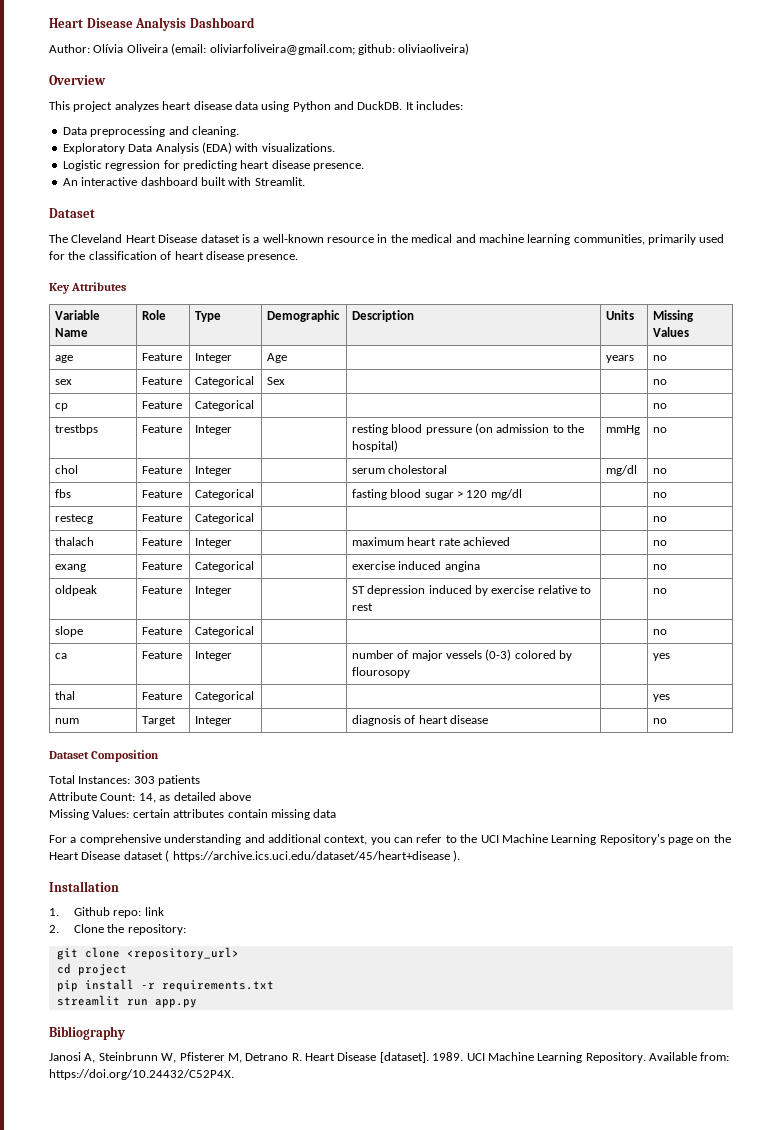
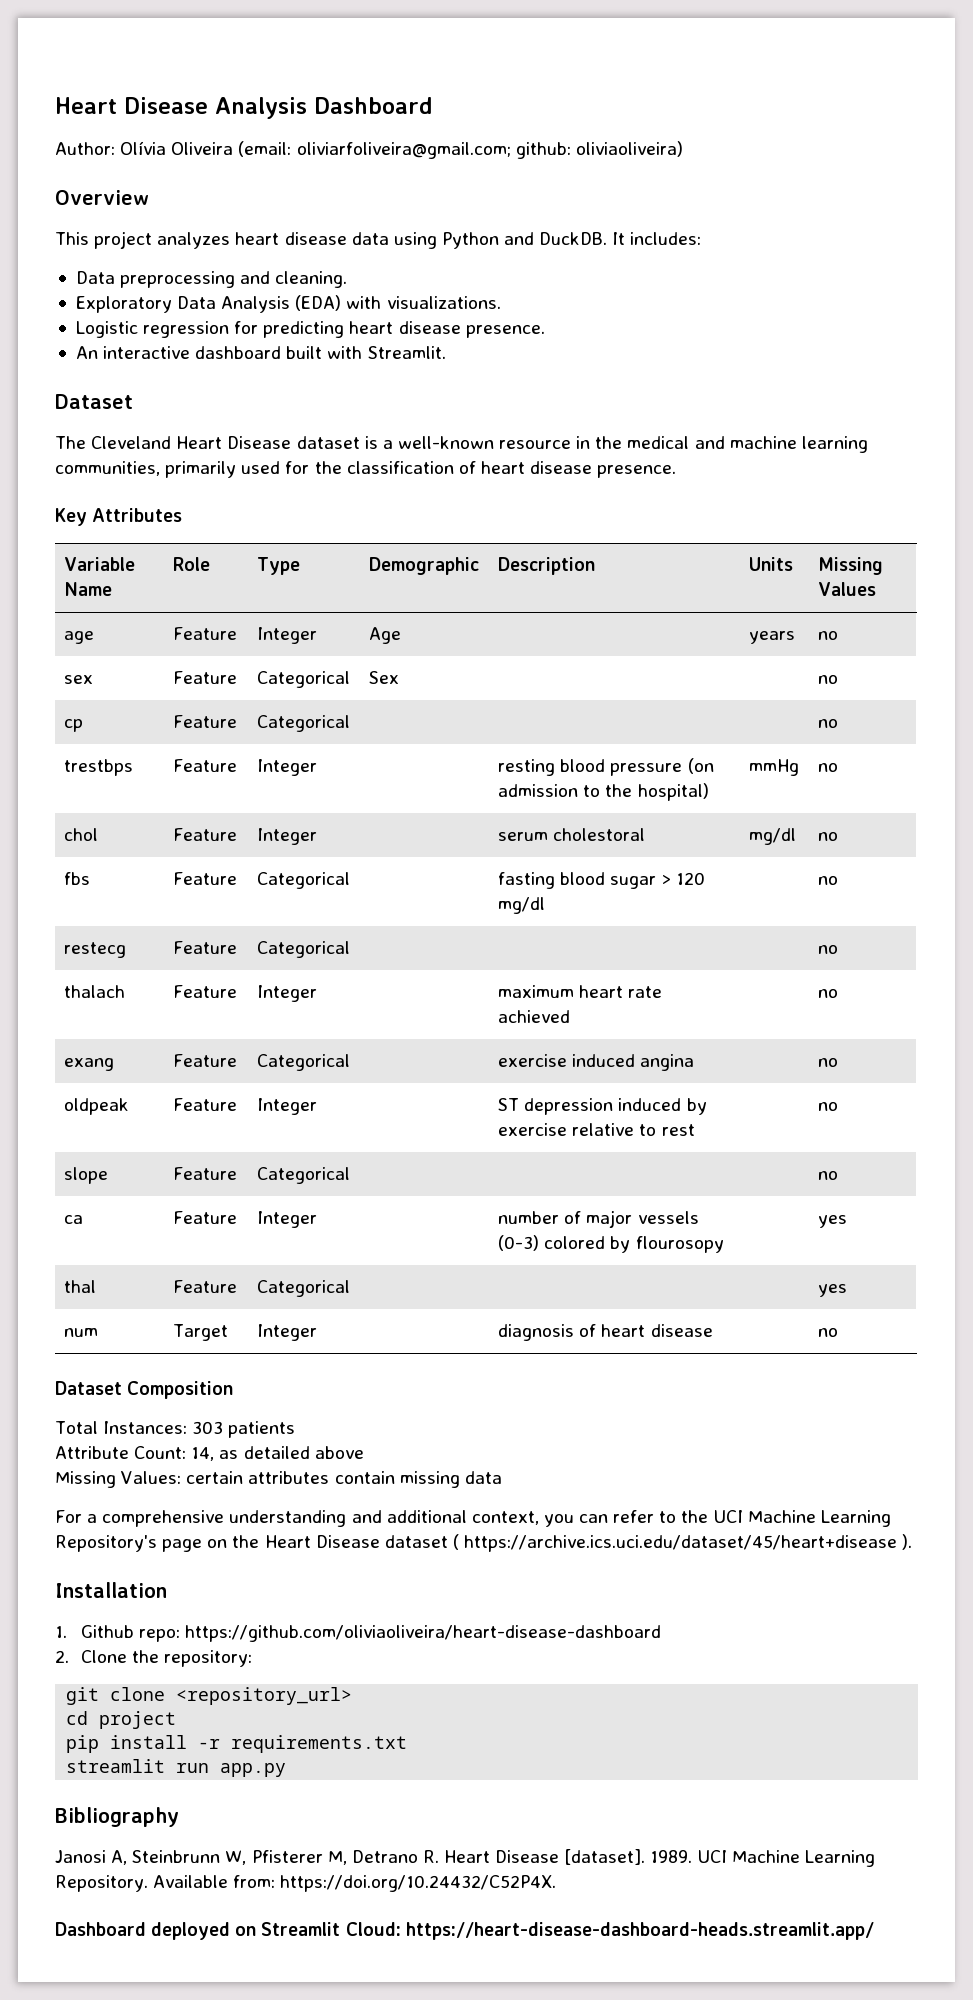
- 1. Github repo: link
+ 1. Github repo: https://github.com/oliviaoliveira/heart-disease-dashboard
+ Dashboard deployed on Streamlit Cloud: https://heart-disease-dashboard-heads.streamlit.app/

